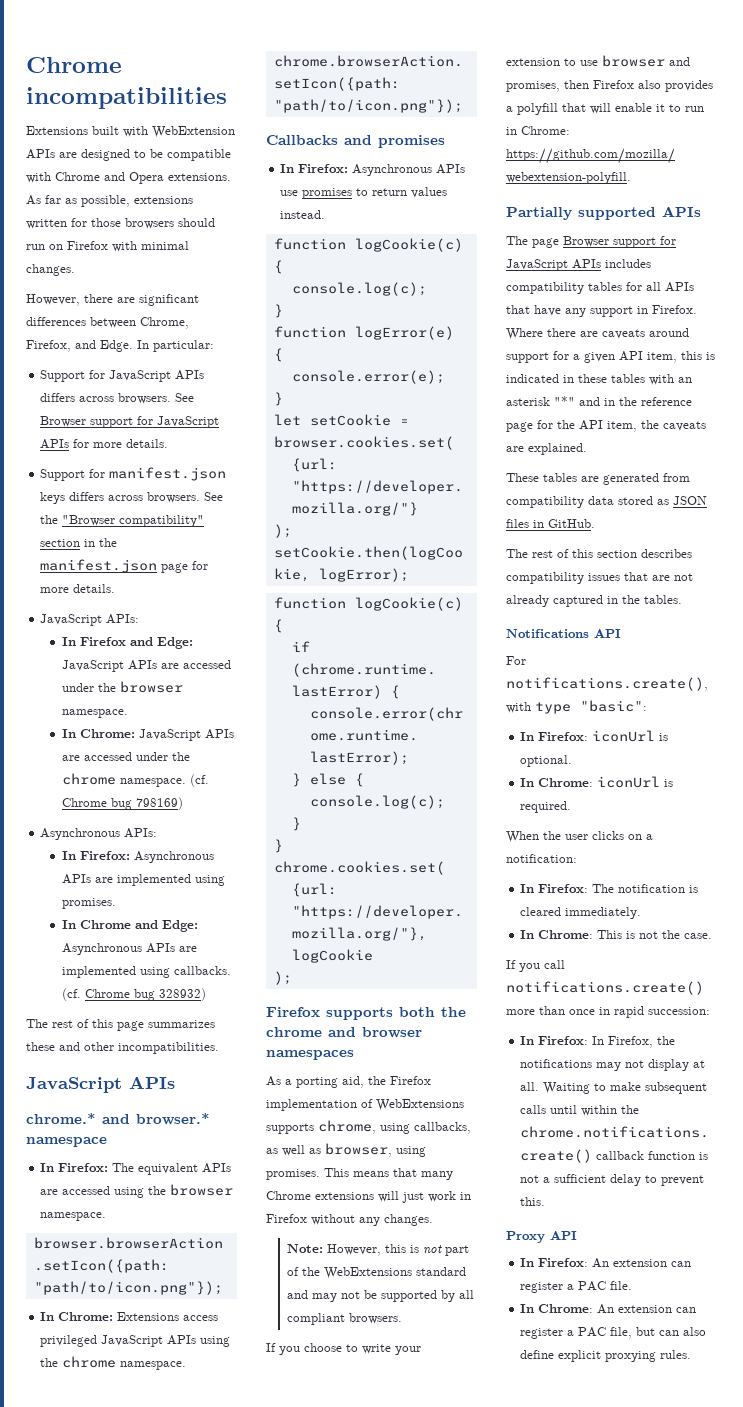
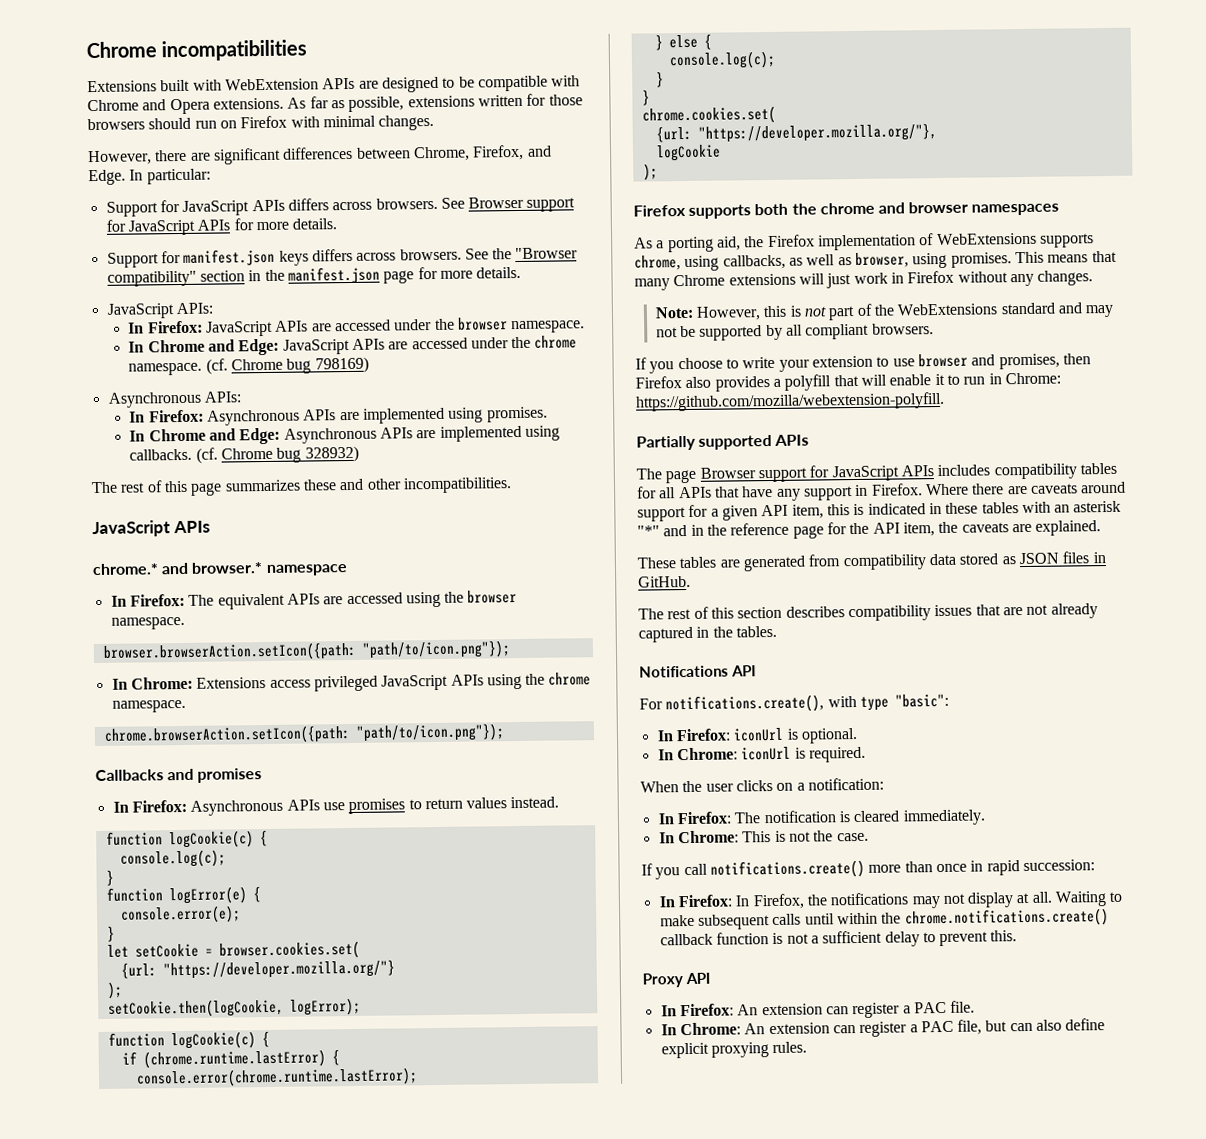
- In Firefox and Edge: JavaScript APIs are accessed under the browser namespace.
+ In Firefox: JavaScript APIs are accessed under the browser namespace.
- In Chrome: JavaScript APIs are accessed under the chrome namespace.
+ In Chrome and Edge: JavaScript APIs are accessed under the chrome namespace.

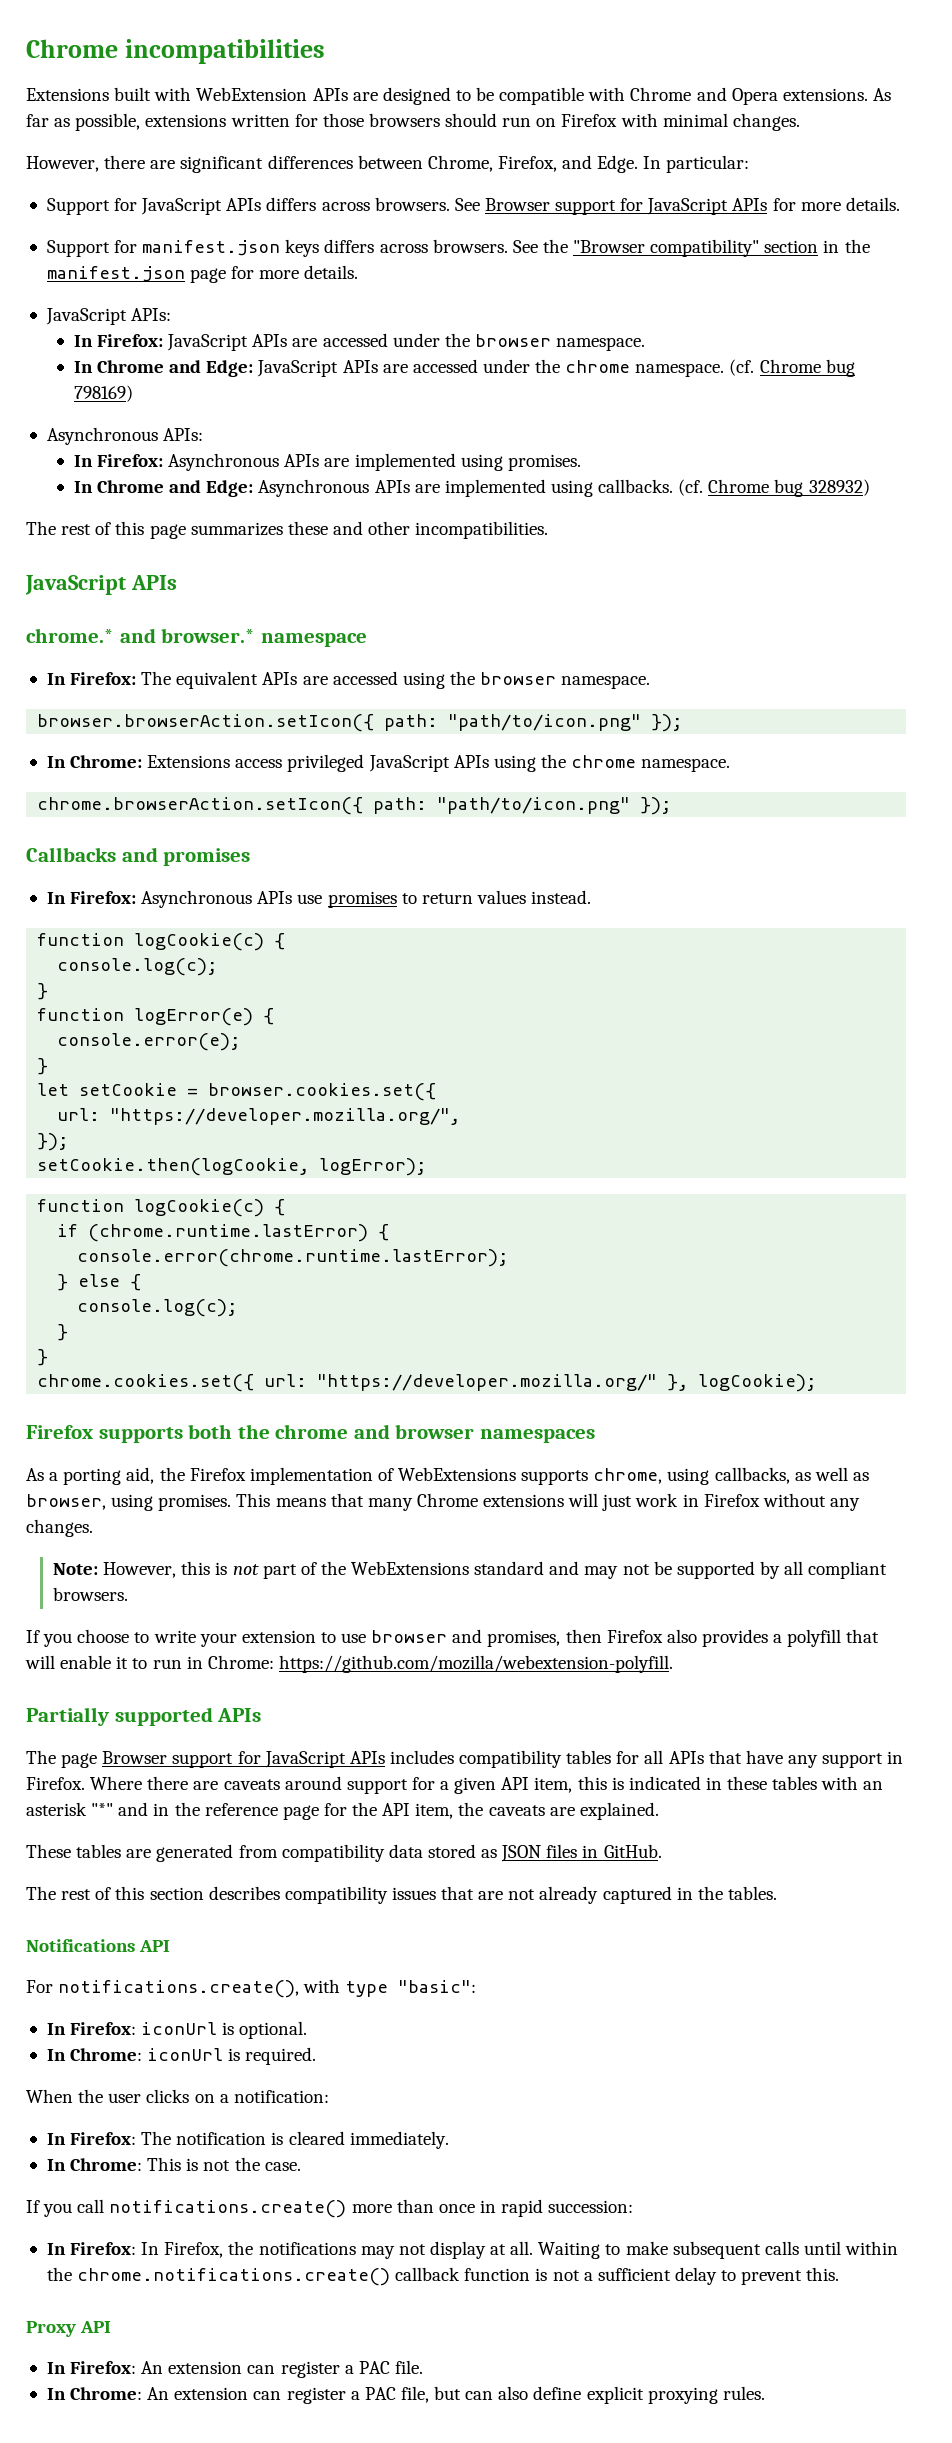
- browser.browserAction.setIcon({path: "path/to/icon.png"});
+ browser.browserAction.setIcon({ path: "path/to/icon.png" });
- chrome.browserAction.setIcon({path: "path/to/icon.png"});
+ chrome.browserAction.setIcon({ path: "path/to/icon.png" });
- let setCookie = browser.cookies.set(
- {url: "https://developer.mozilla.org/"}
- );
+ let setCookie = browser.cookies.set({
+ url: "https://developer.mozilla.org/",
+ });
- chrome.cookies.set(
- {url: "https://developer.mozilla.org/"},
- logCookie
- );
+ chrome.cookies.set({ url: "https://developer.mozilla.org/" }, logCookie);

